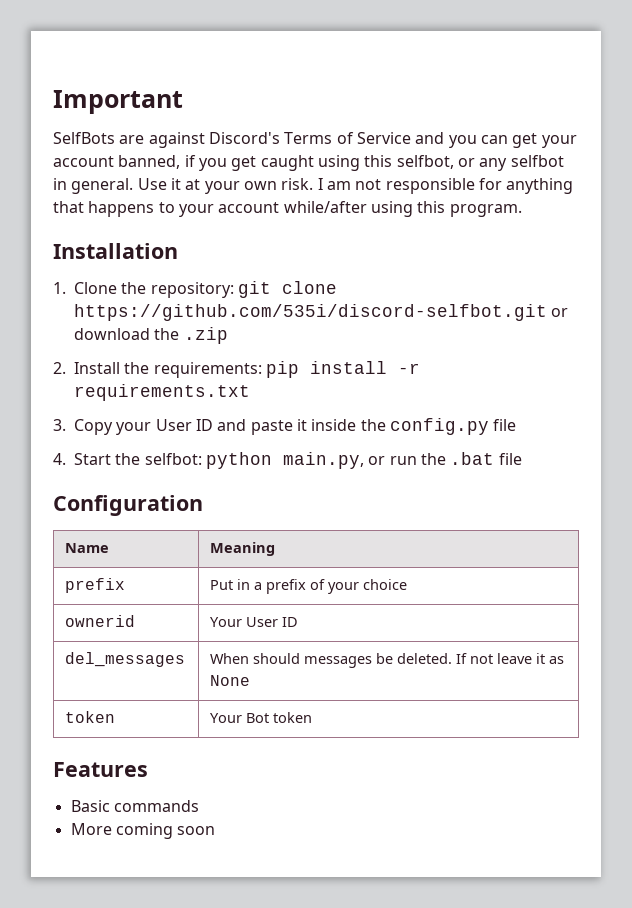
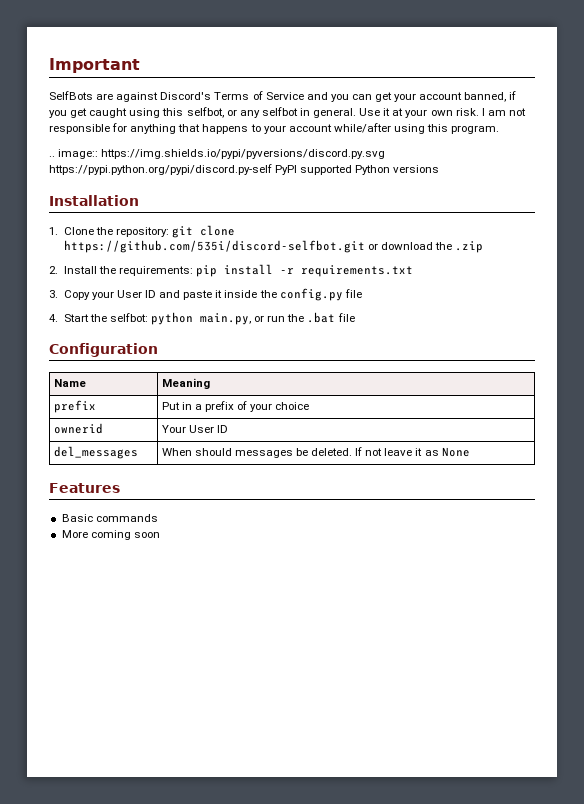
+ .. image:: https://img.shields.io/pypi/pyversions/discord.py.svg https://pypi.python.org/pypi/discord.py-self PyPI supported Python versions
- token | Your Bot token

